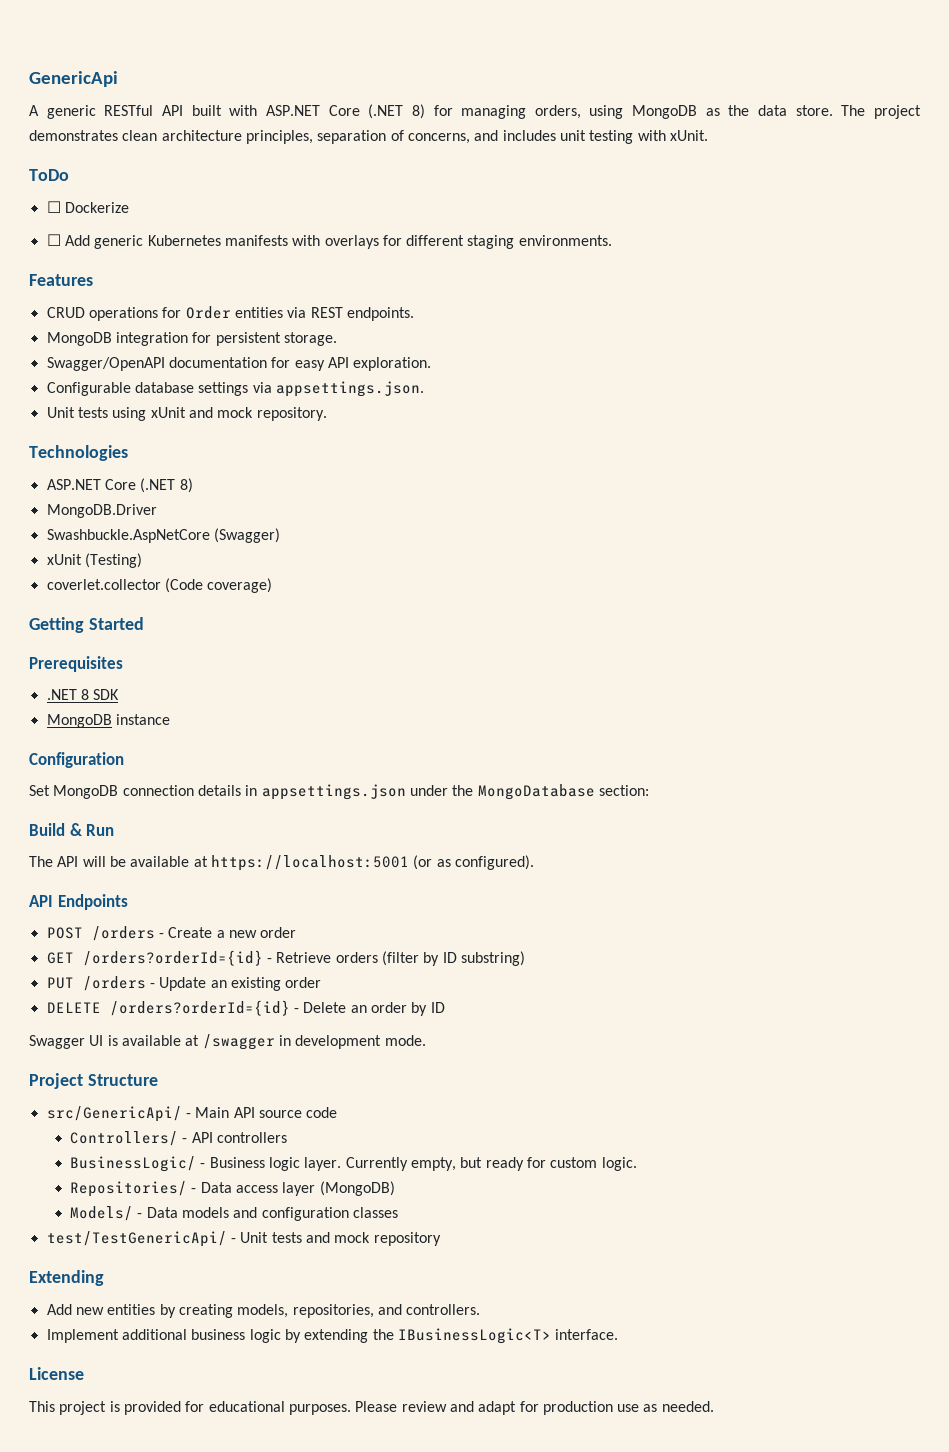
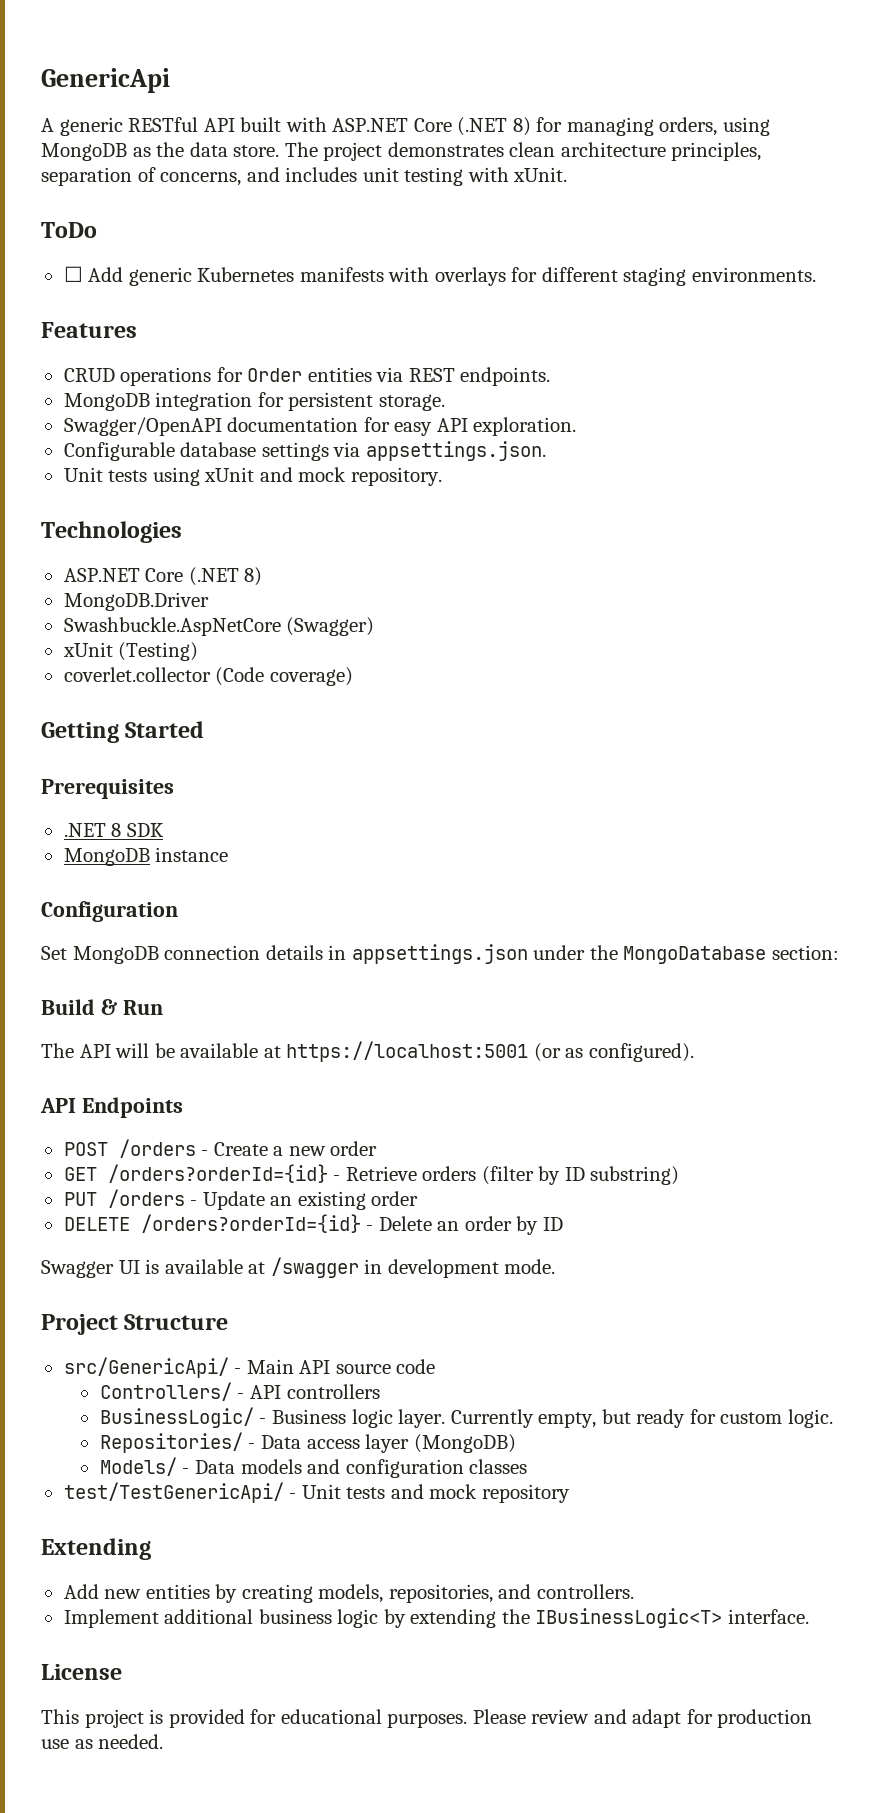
- ☐ Dockerize

